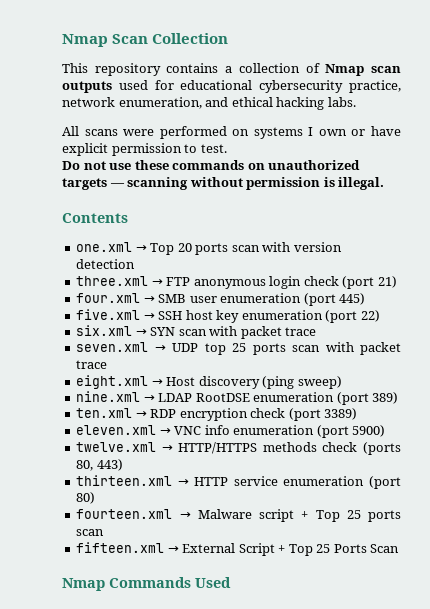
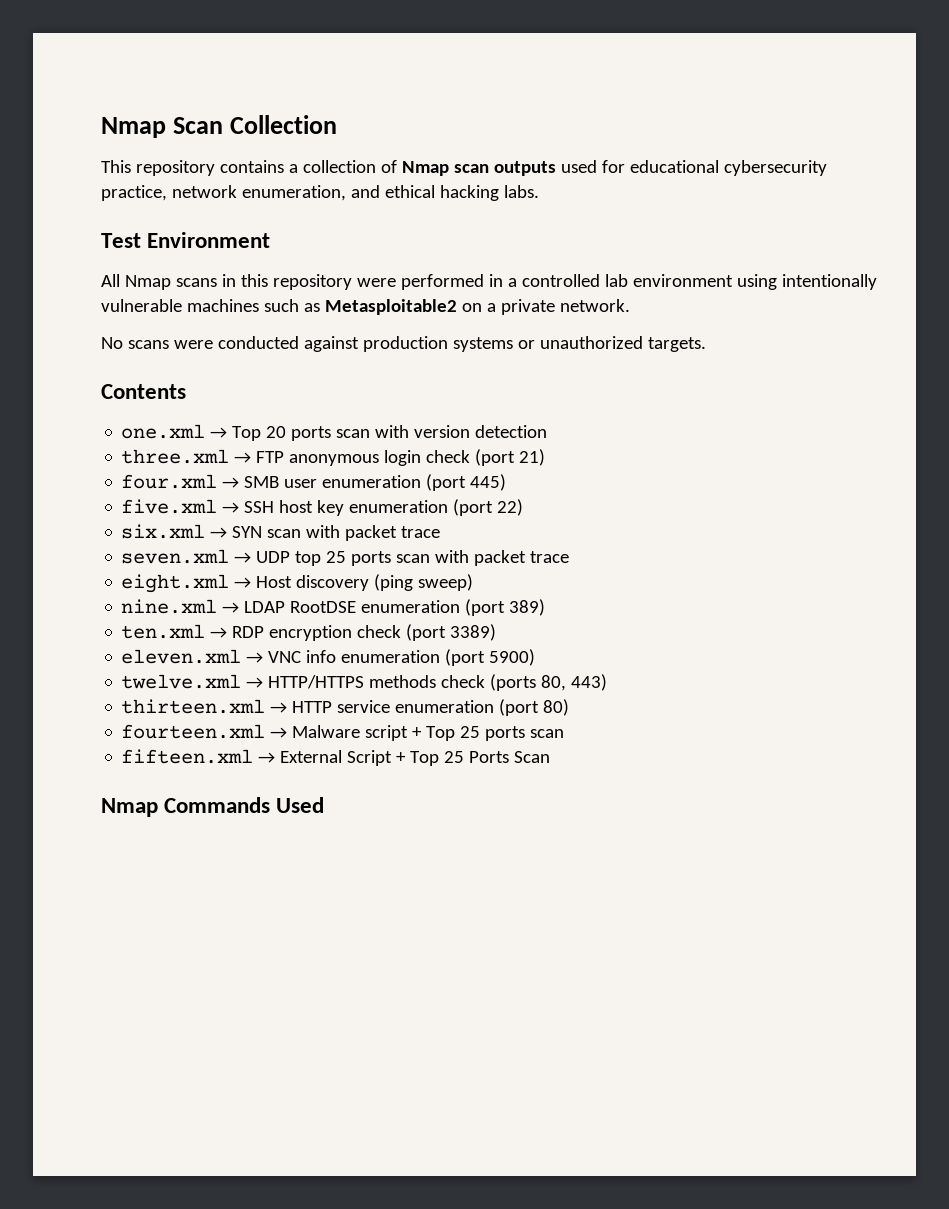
+ Test Environment
- All scans were performed on systems I own or have explicit permission to test.
- Do not use these commands on unauthorized targets — scanning without permission is illegal.
+ All Nmap scans in this repository were performed in a controlled lab environment using intentionally vulnerable machines such as Metasploitable2 on a private network.
+ No scans were conducted against production systems or unauthorized targets.

